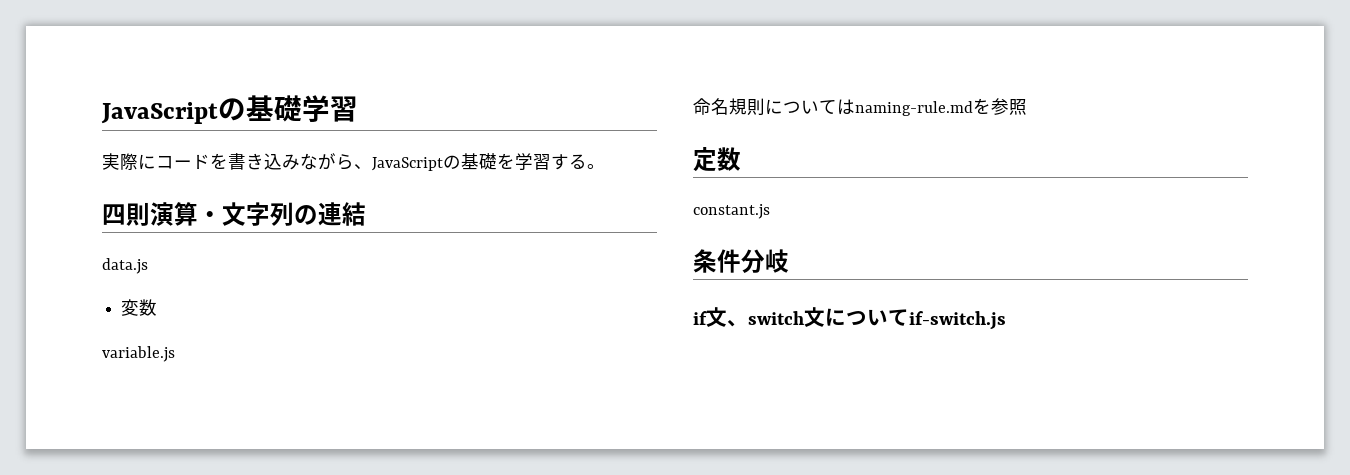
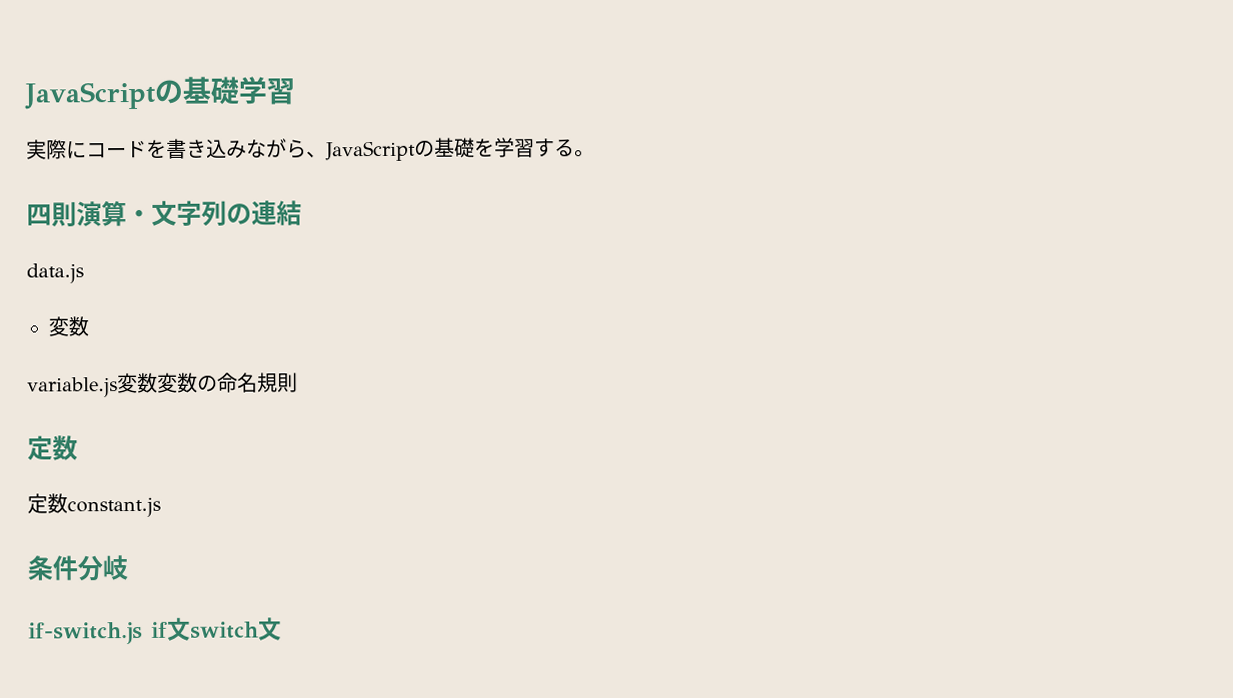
- variable.js
- 命名規則についてはnaming-rule.mdを参照
+ variable.js変数変数の命名規則
- constant.js
+ 定数constant.js
- if文、switch文についてif-switch.js
+ if-switch.js if文switch文

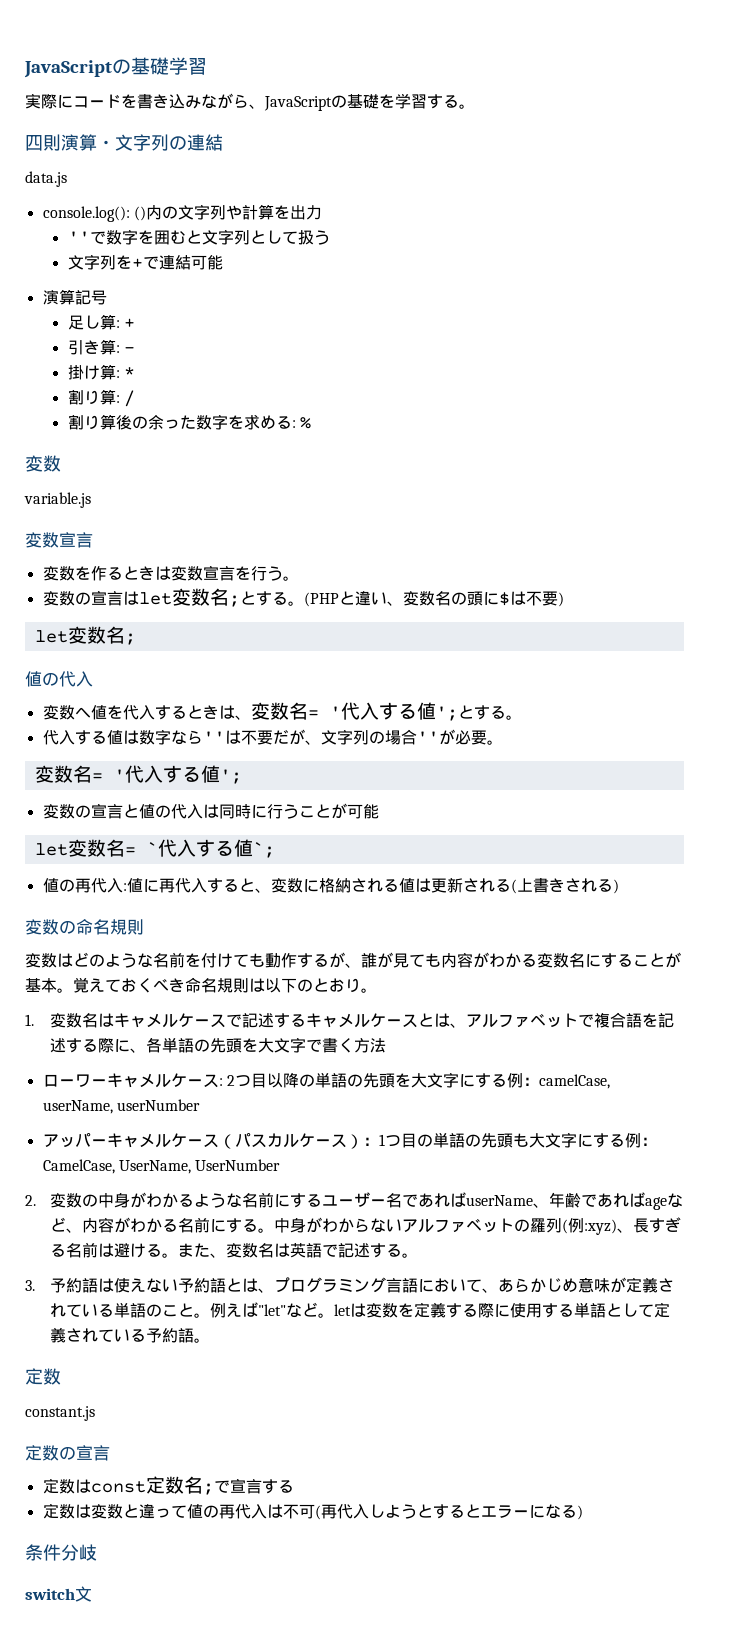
  data.js
+ console.log(): ()内の文字列や計算を出力
+ ''で数字を囲むと文字列として扱う
+ 文字列を+で連結可能
+ 演算記号
+ 足し算: +
+ 引き算: -
+ 掛け算: *
+ 割り算: /
+ 割り算後の余った数字を求める: %
  変数
- variable.js変数変数の命名規則
+ variable.js
+ 変数宣言
+ 変数を作るときは変数宣言を行う。
+ 変数の宣言はlet変数名;とする。(PHPと違い、変数名の頭に$は不要)
+ let変数名;
+ 値の代入
+ 変数へ値を代入するときは、変数名= '代入する値';とする。
+ 代入する値は数字なら''は不要だが、文字列の場合''が必要。
+ 変数名= '代入する値';
+ 変数の宣言と値の代入は同時に行うことが可能
+ let変数名= `代入する値`;
+ 値の再代入:値に再代入すると、変数に格納される値は更新される(上書きされる)
+ 変数の命名規則
+ 変数はどのような名前を付けても動作するが、誰が見ても内容がわかる変数名にすることが基本。覚えておくべき命名規則は以下のとおり。
+ 1.変数名はキャメルケースで記述するキャメルケースとは、アルファベットで複合語を記述する際に、各単語の先頭を大文字で書く方法
+ ローワーキャメルケース: 2つ目以降の単語の先頭を大文字にする例：camelCase, userName, userNumber
+ アッパーキャメルケース（パスカルケース）：1つ目の単語の先頭も大文字にする例：CamelCase, UserName, UserNumber
+ 2.変数の中身がわかるような名前にするユーザー名であればuserName、年齢であればageなど、内容がわかる名前にする。中身がわからないアルファベットの羅列(例:xyz)、長すぎる名前は避ける。また、変数名は英語で記述する。
+ 3.予約語は使えない予約語とは、プログラミング言語において、あらかじめ意味が定義されている単語のこと。例えば"let"など。letは変数を定義する際に使用する単語として定義されている予約語。
  定数
- 定数constant.js
+ constant.js
+ 定数の宣言
+ 定数はconst定数名;で宣言する
+ 定数は変数と違って値の再代入は不可(再代入しようとするとエラーになる)
- if-switch.js if文switch文
+ switch文

